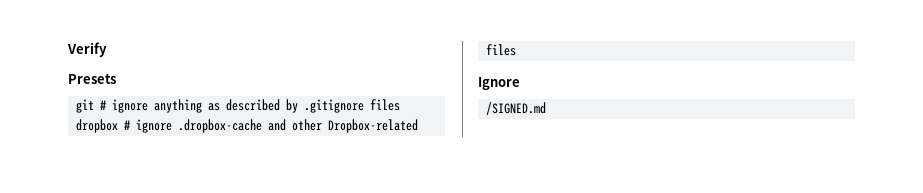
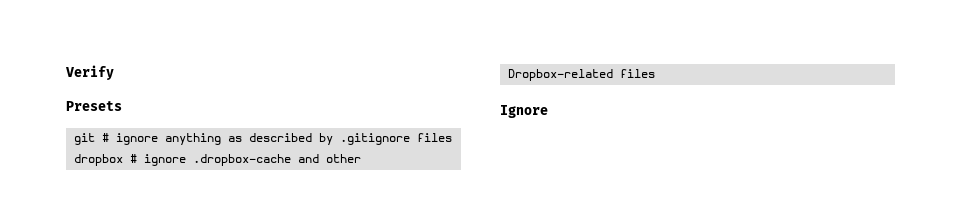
- /SIGNED.md

